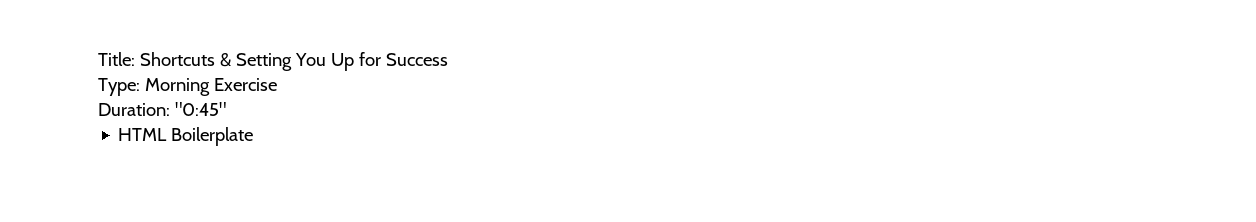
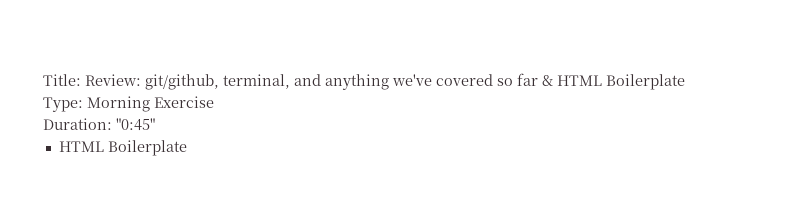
- Title: Shortcuts & Setting You Up for Success
+ Title: Review: git/github, terminal, and anything we've covered so far & HTML Boilerplate

